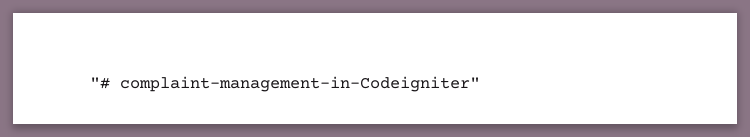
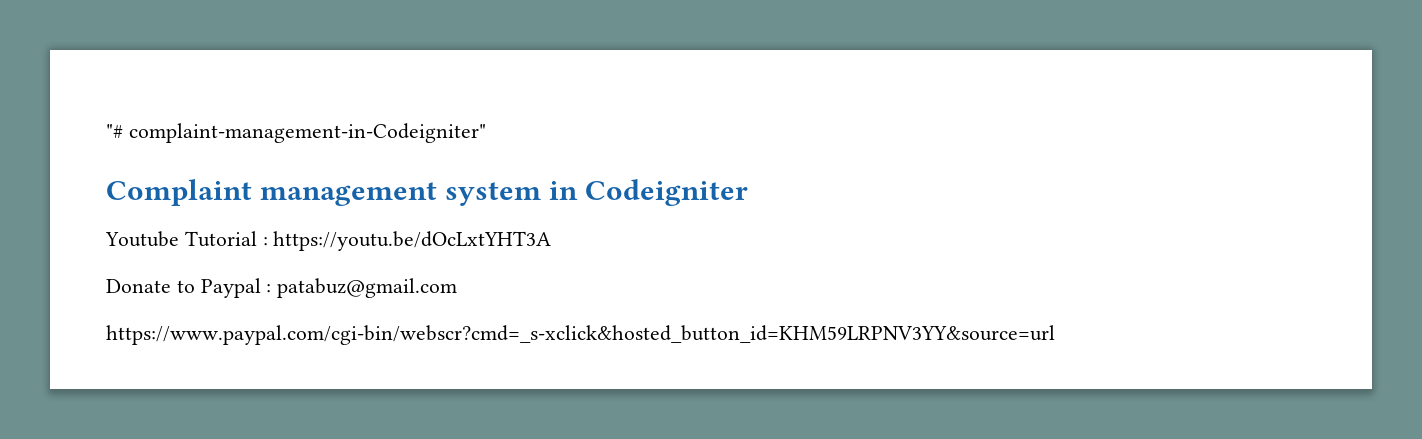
+ Complaint management system in Codeigniter
+ Youtube Tutorial : https://youtu.be/dOcLxtYHT3A
+ Donate to Paypal : patabuz@gmail.com
+ https://www.paypal.com/cgi-bin/webscr?cmd=_s-xclick&hosted_button_id=KHM59LRPNV3YY&source=url

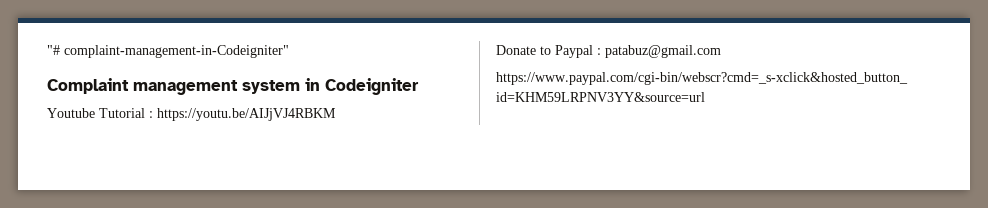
- Youtube Tutorial : https://youtu.be/dOcLxtYHT3A
+ Youtube Tutorial : https://youtu.be/AIJjVJ4RBKM

